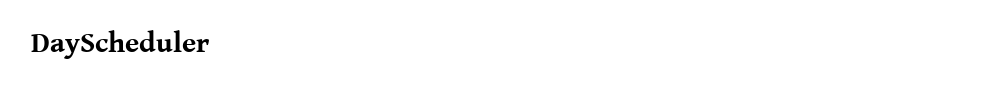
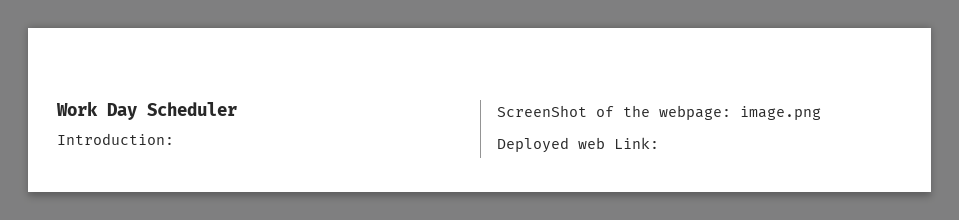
- DayScheduler
+ Work Day Scheduler
+ Introduction:
+ ScreenShot of the webpage: image.png
+ Deployed web Link:

